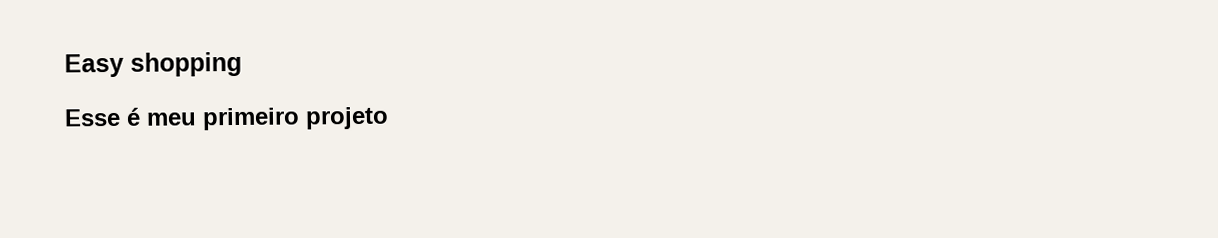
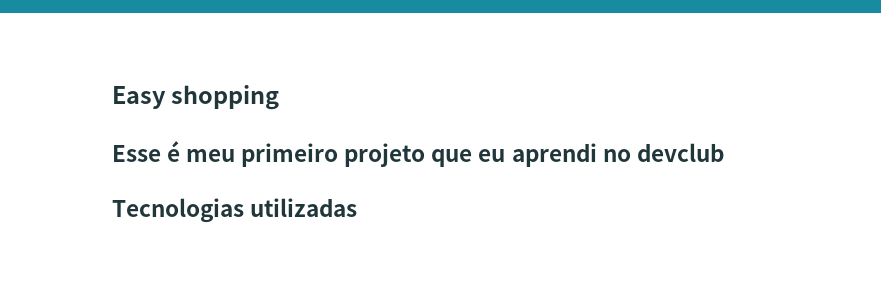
- Esse é meu primeiro projeto
+ Esse é meu primeiro projeto que eu aprendi no devclub
+ Tecnologias utilizadas

